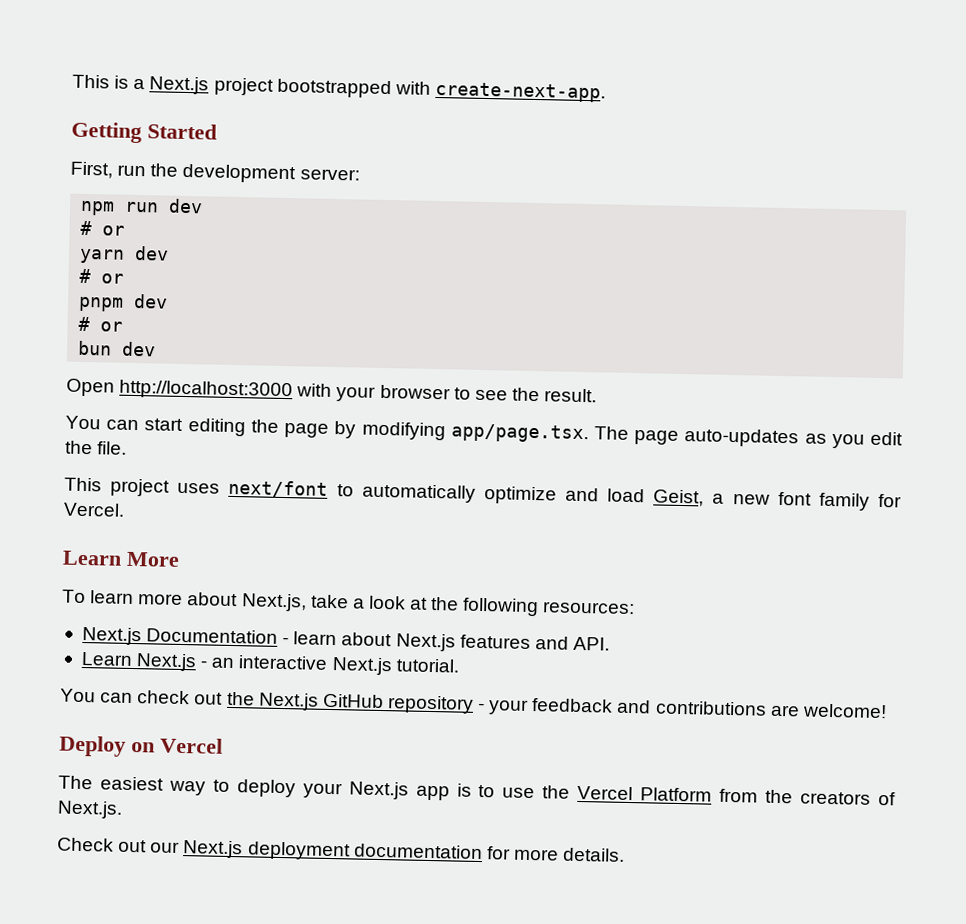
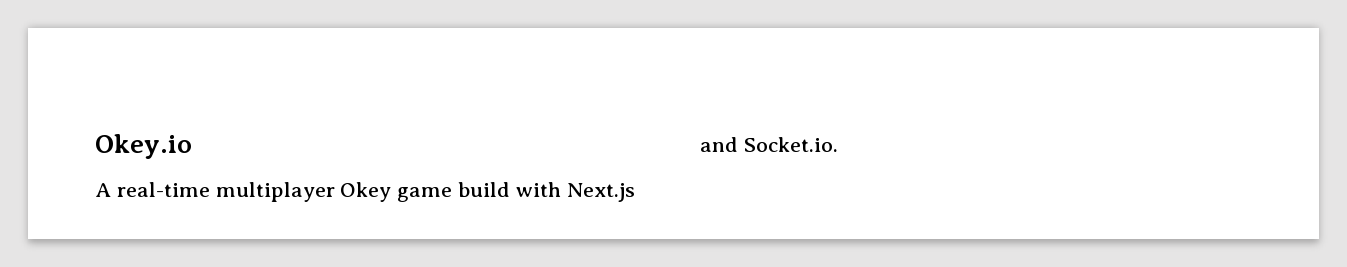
- This is a Next.js project bootstrapped with create-next-app.
- Getting Started
- First, run the development server:
- npm run dev
- # or
- yarn dev
- # or
- pnpm dev
- # or
- bun dev
- Open http://localhost:3000 with your browser to see the result.
- You can start editing the page by modifying app/page.tsx. The page auto-updates as you edit the file.
- This project uses next/font to automatically optimize and load Geist, a new font family for Vercel.
- Learn More
- To learn more about Next.js, take a look at the following resources:
- Next.js Documentation - learn about Next.js features and API.
- Learn Next.js - an interactive Next.js tutorial.
- You can check out the Next.js GitHub repository - your feedback and contributions are welcome!
- Deploy on Vercel
- The easiest way to deploy your Next.js app is to use the Vercel Platform from the creators of Next.js.
- Check out our Next.js deployment documentation for more details.
+ Okey.io
+ A real-time multiplayer Okey game build with Next.js and Socket.io.

